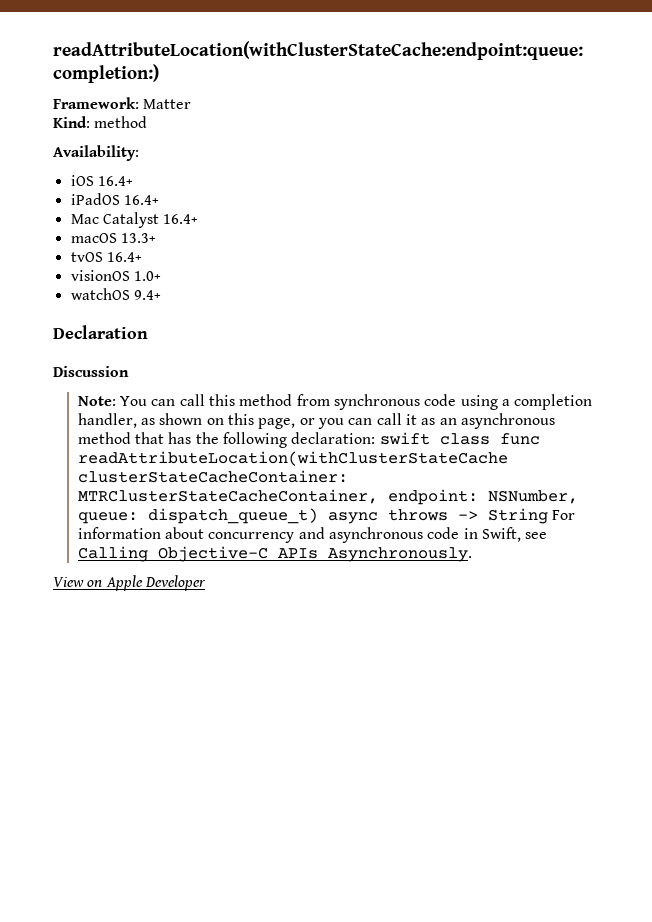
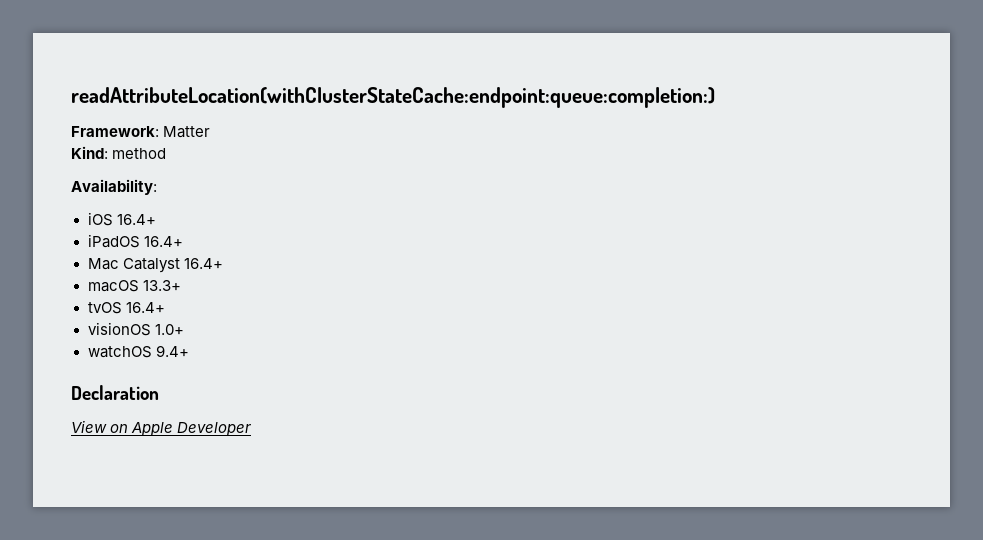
- Discussion
- Note: You can call this method from synchronous code using a completion handler, as shown on this page, or you can call it as an asynchronous method that has the following declaration: swift class func readAttributeLocation(withClusterStateCache clusterStateCacheContainer: MTRClusterStateCacheContainer, endpoint: NSNumber, queue: dispatch_queue_t) async throws -> String For information about concurrency and asynchronous code in Swift, see Calling Objective-C APIs Asynchronously.

